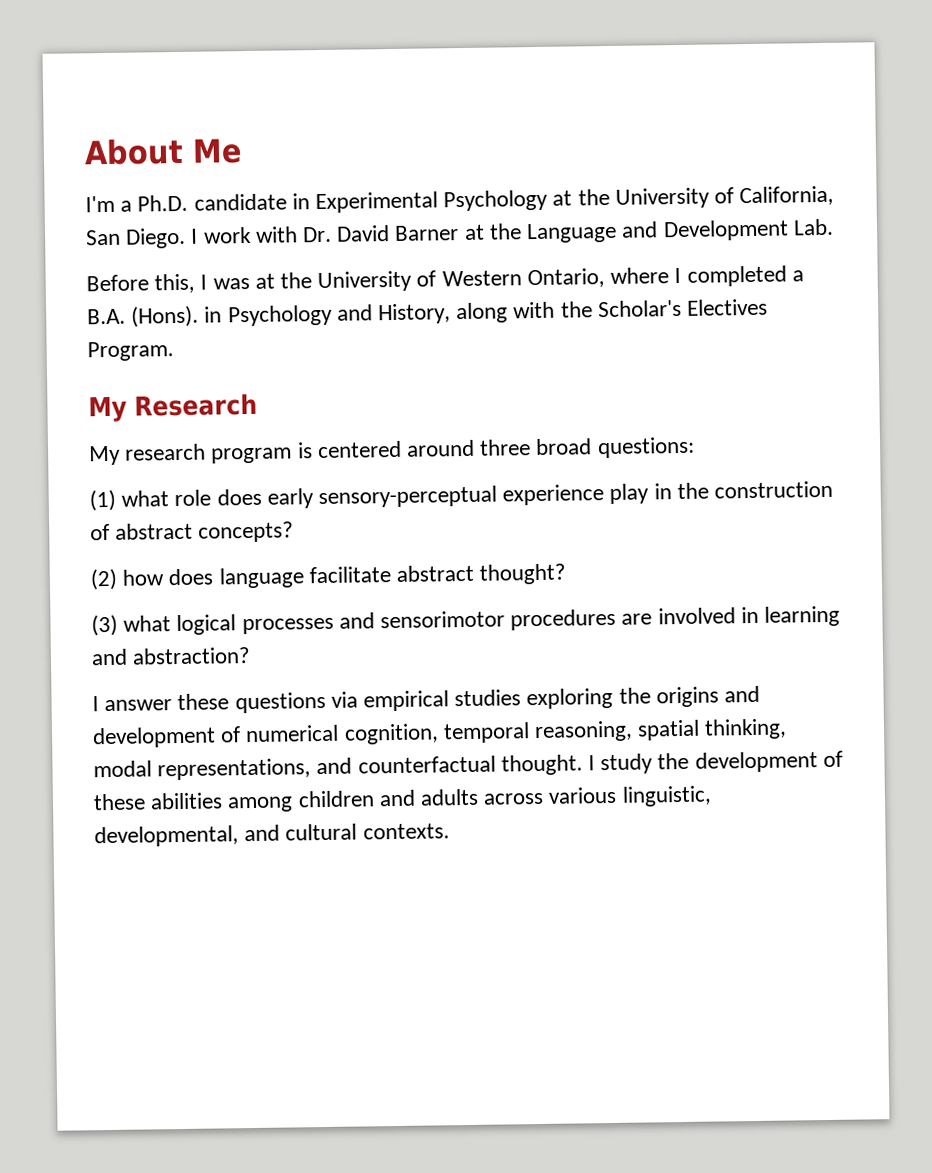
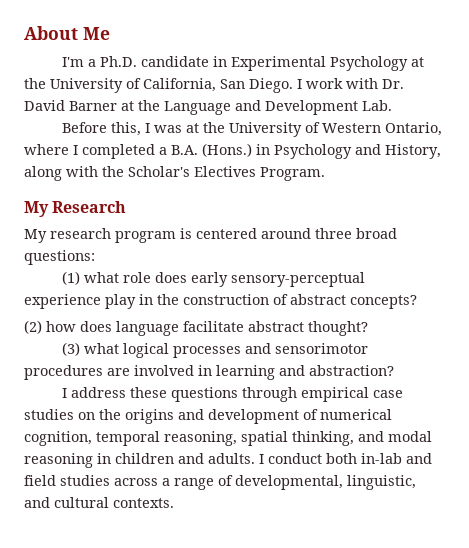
- Before this, I was at the University of Western Ontario, where I completed a B.A. (Hons). in Psychology and History, along with the Scholar's Electives Program.
+ Before this, I was at the University of Western Ontario, where I completed a B.A. (Hons.) in Psychology and History, along with the Scholar's Electives Program.
- I answer these questions via empirical studies exploring the origins and development of numerical cognition, temporal reasoning, spatial thinking, modal representations, and counterfactual thought. I study the development of these abilities among children and adults across various linguistic, developmental, and cultural contexts.
+ I address these questions through empirical case studies on the origins and development of numerical cognition, temporal reasoning, spatial thinking, and modal reasoning in children and adults. I conduct both in-lab and field studies across a range of developmental, linguistic, and cultural contexts.

